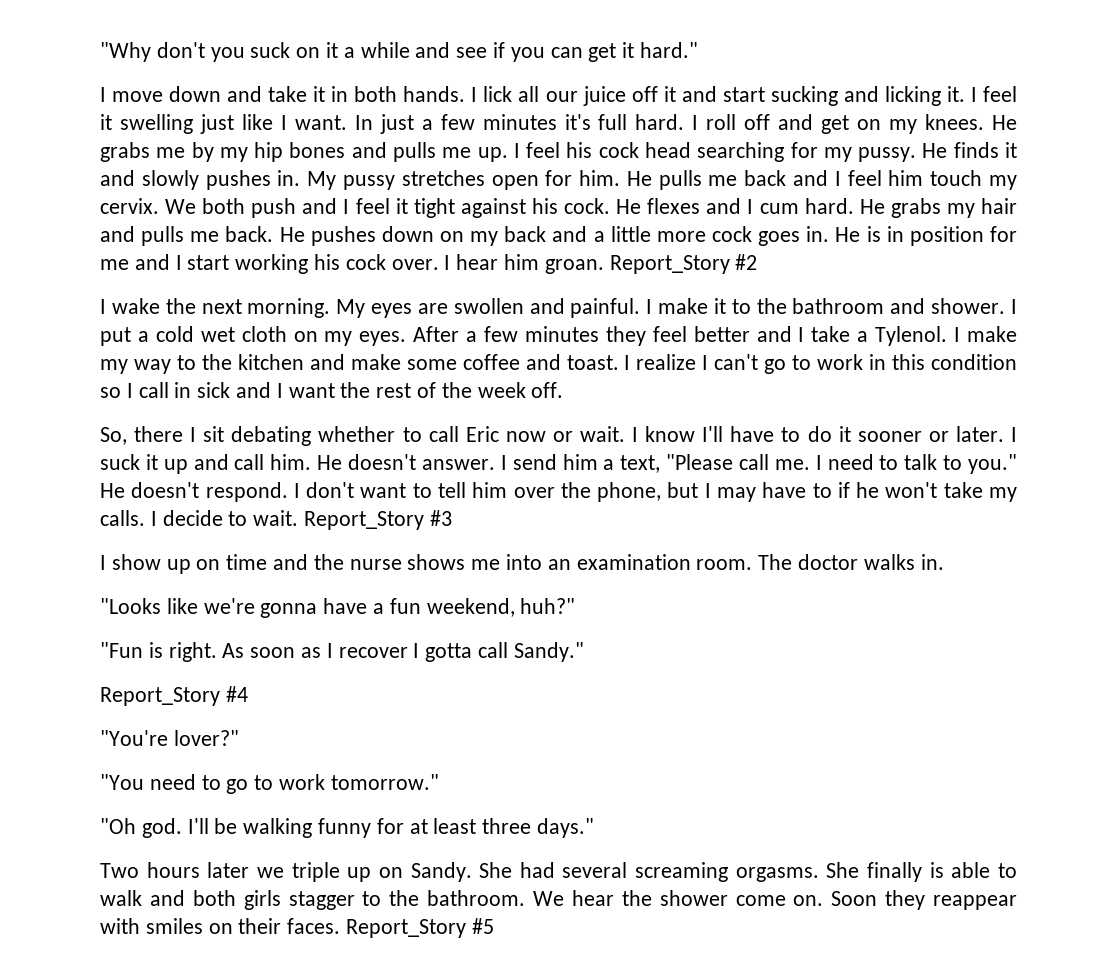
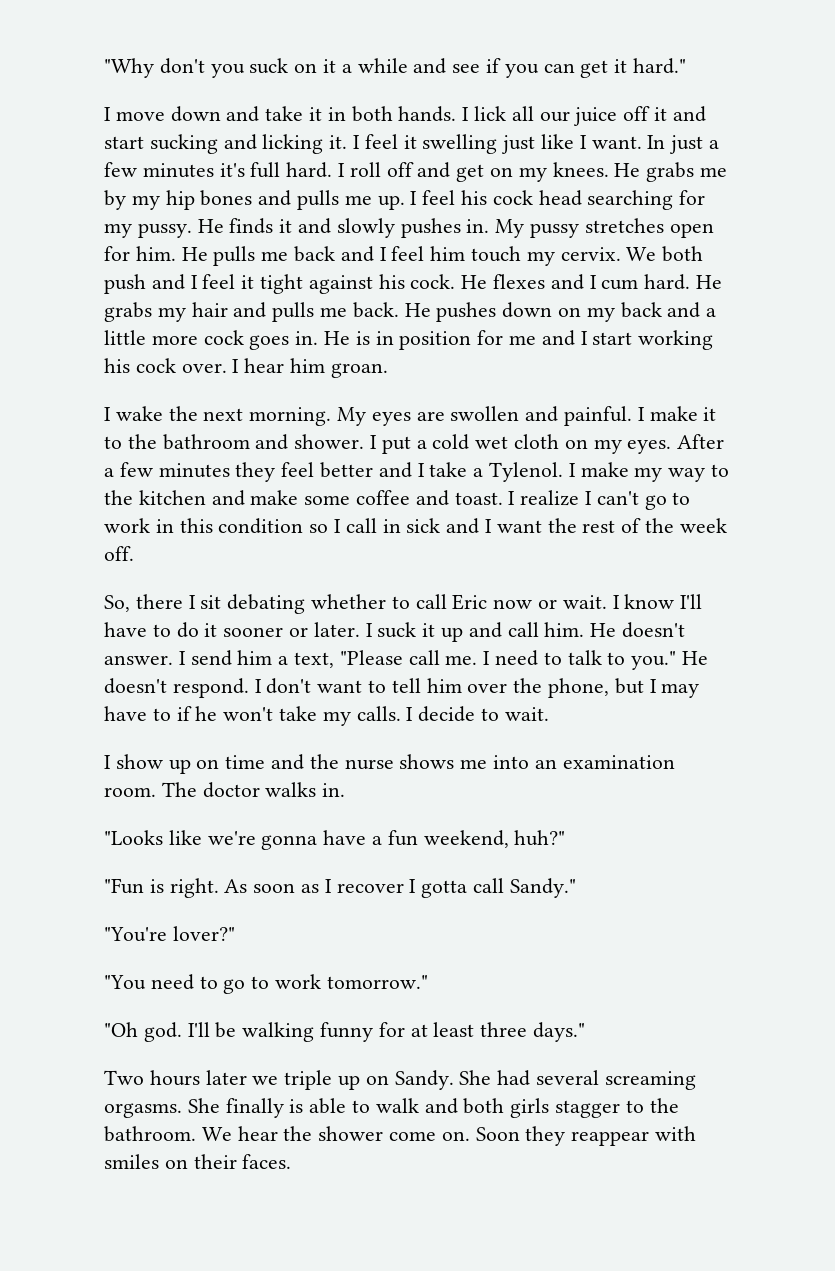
- Report_Story #2
- Report_Story #3
- Report_Story #4
- Report_Story #5

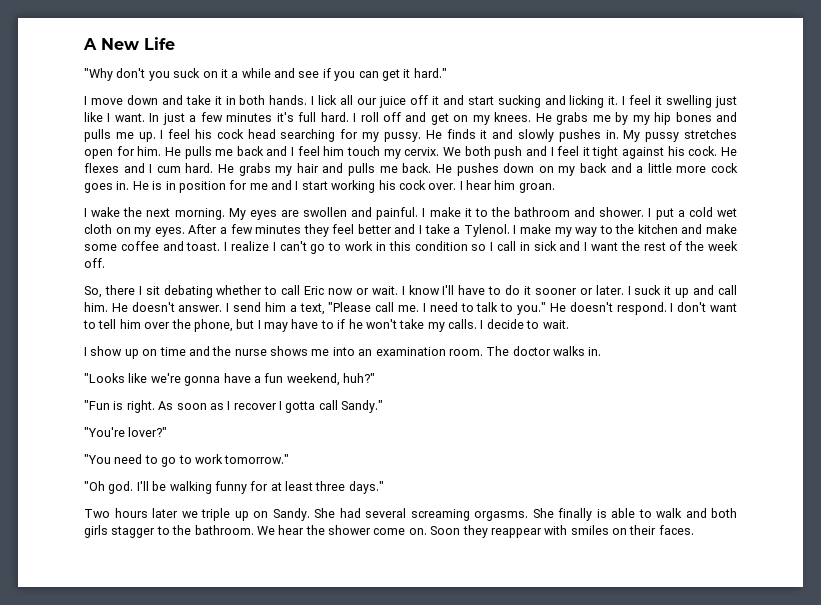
+ A New Life

